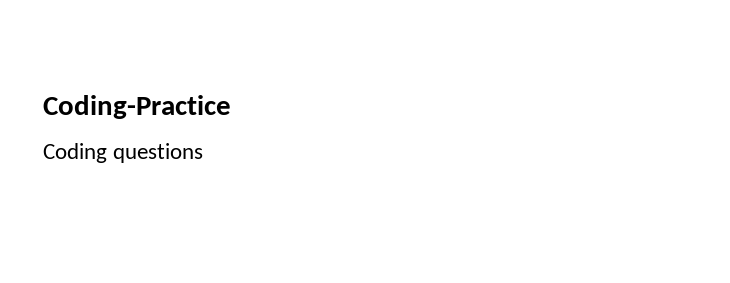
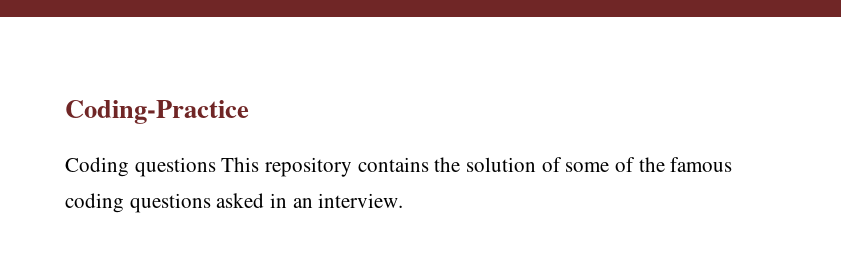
- Coding questions
+ Coding questions This repository contains the solution of some of the famous coding questions asked in an interview.

